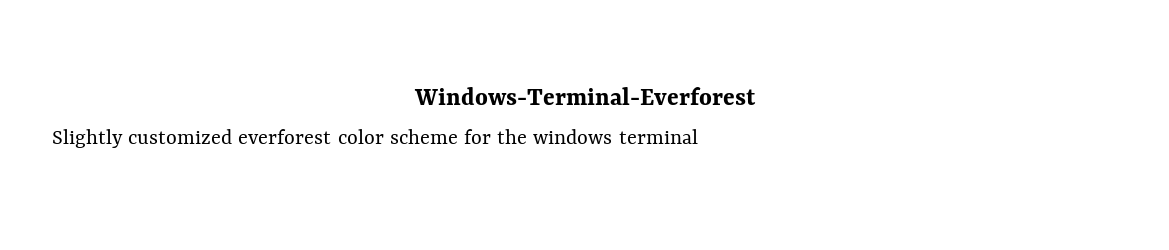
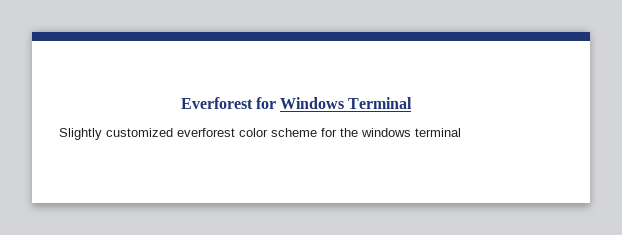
- Windows-Terminal-Everforest
+ Everforest for Windows Terminal

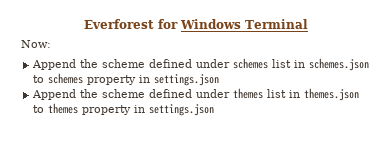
- Slightly customized everforest color scheme for the windows terminal
+ Now:
+ Append the scheme defined under schemes list in schemes.json to schemes property in settings.json
+ Append the scheme defined under themes list in themes.json to themes property in settings.json

